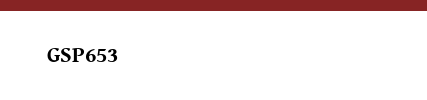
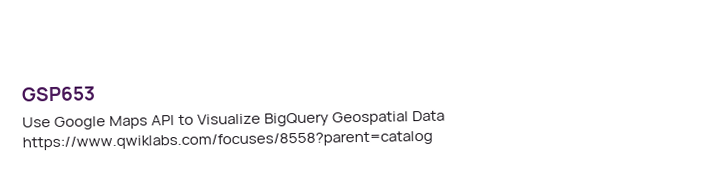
+ Use Google Maps API to Visualize BigQuery Geospatial Data https://www.qwiklabs.com/focuses/8558?parent=catalog

